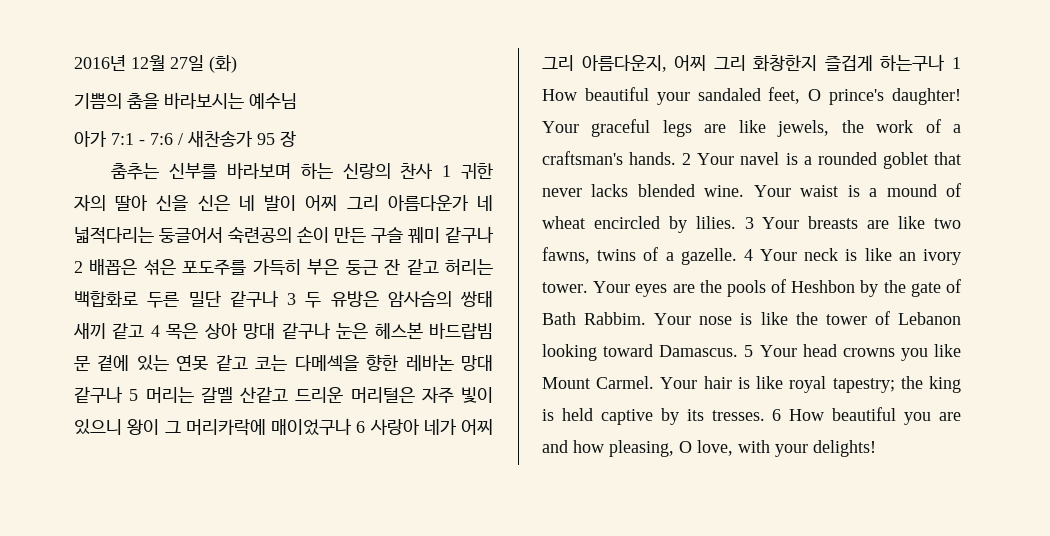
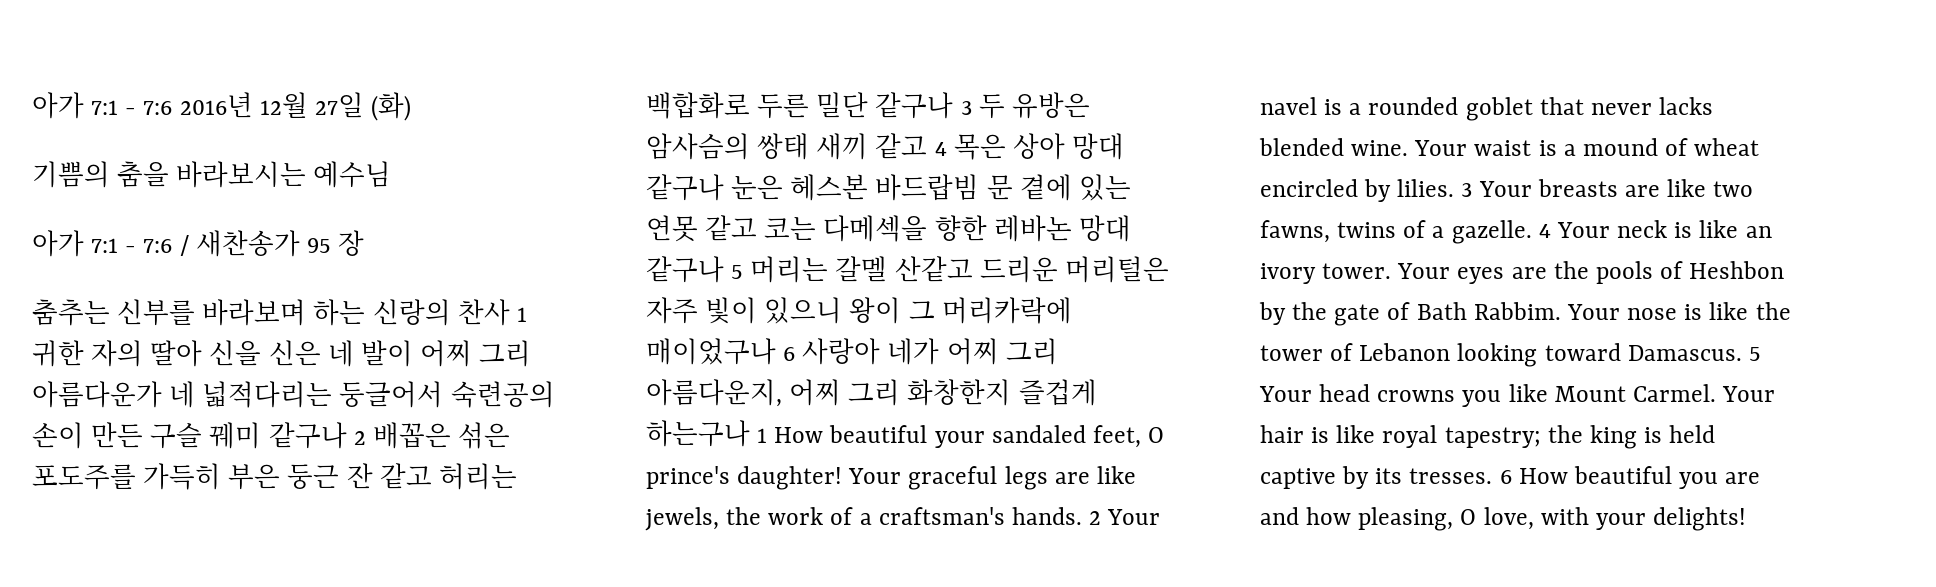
- 2016년 12월 27일 (화)
+ 아가 7:1 - 7:6 2016년 12월 27일 (화)

